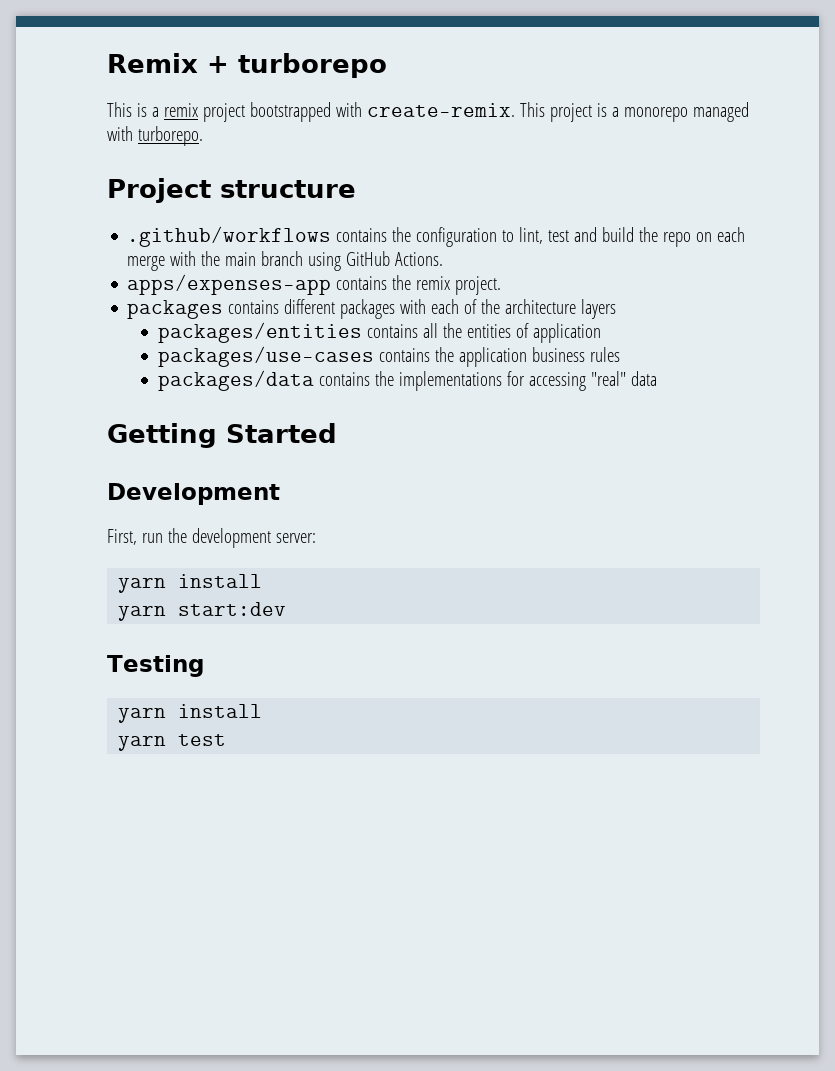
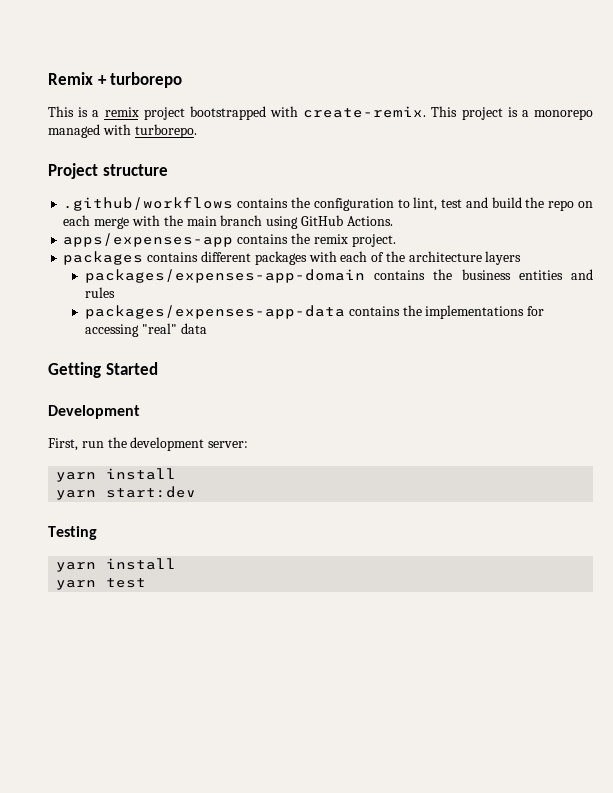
- packages/entities contains all the entities of application
- packages/use-cases contains the application business rules
+ packages/expenses-app-domain contains the business entities and rules
- packages/data contains the implementations for accessing "real" data
+ packages/expenses-app-data contains the implementations for accessing "real" data

